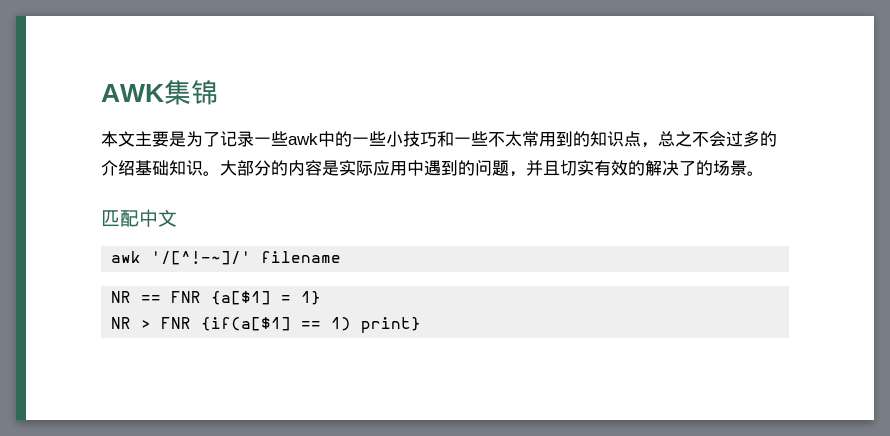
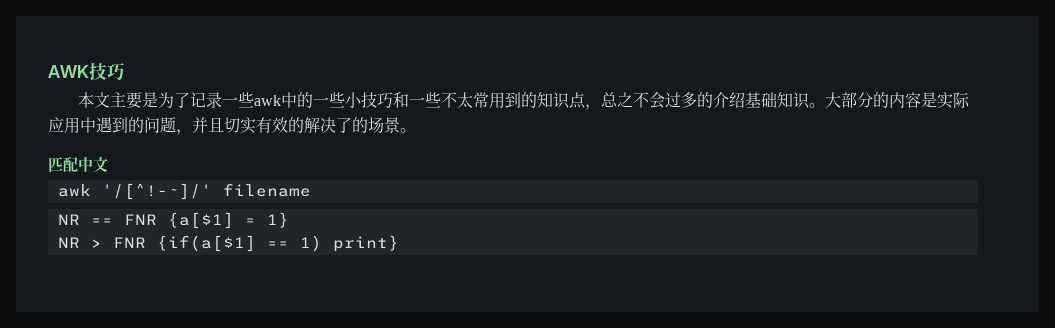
- AWK集锦
+ AWK技巧

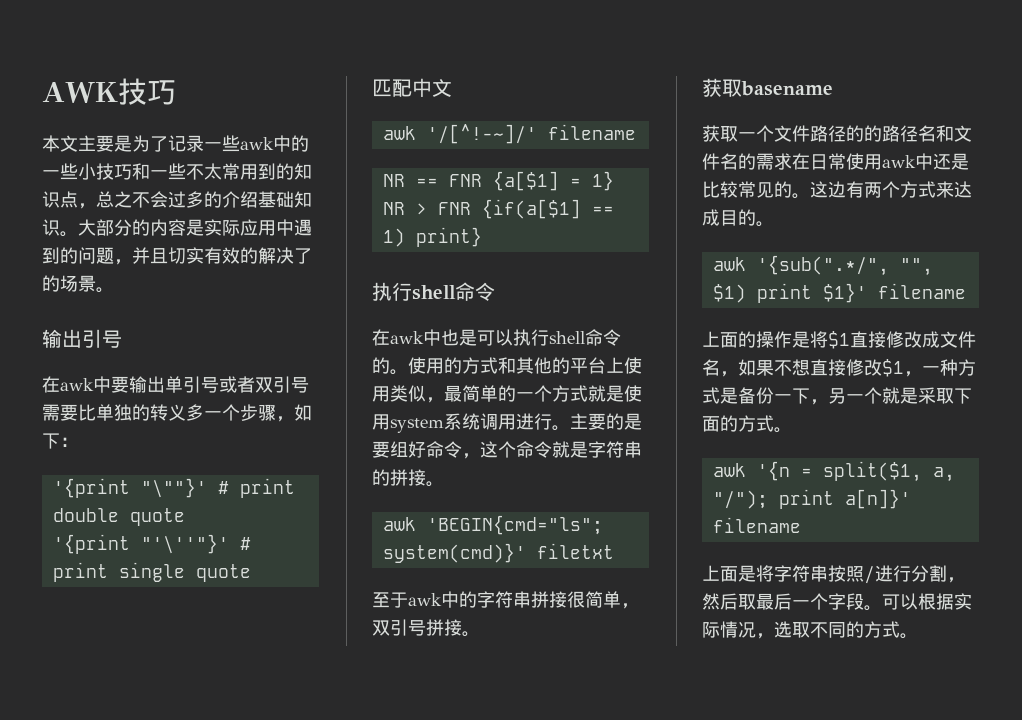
+ 输出引号
+ 在awk中要输出单引号或者双引号需要比单独的转义多一个步骤，如下：
+ '{print "\""}' # print double quote
+ '{print "'\''"}' # print single quote
  NR > FNR {if(a[$1] == 1) print}
+ 执行shell命令
+ 在awk中也是可以执行shell命令的。使用的方式和其他的平台上使用类似，最简单的一个方式就是使用system系统调用进行。主要的是要组好命令，这个命令就是字符串的拼接。
+ awk 'BEGIN{cmd="ls"; system(cmd)}' filetxt
+ 至于awk中的字符串拼接很简单，双引号拼接。
+ 获取basename
+ 获取一个文件路径的的路径名和文件名的需求在日常使用awk中还是比较常见的。这边有两个方式来达成目的。
+ awk '{sub(".*/", "", $1) print $1}' filename
+ 上面的操作是将$1直接修改成文件名，如果不想直接修改$1，一种方式是备份一下，另一个就是采取下面的方式。
+ awk '{n = split($1, a, "/"); print a[n]}' filename
+ 上面是将字符串按照/进行分割，然后取最后一个字段。可以根据实际情况，选取不同的方式。

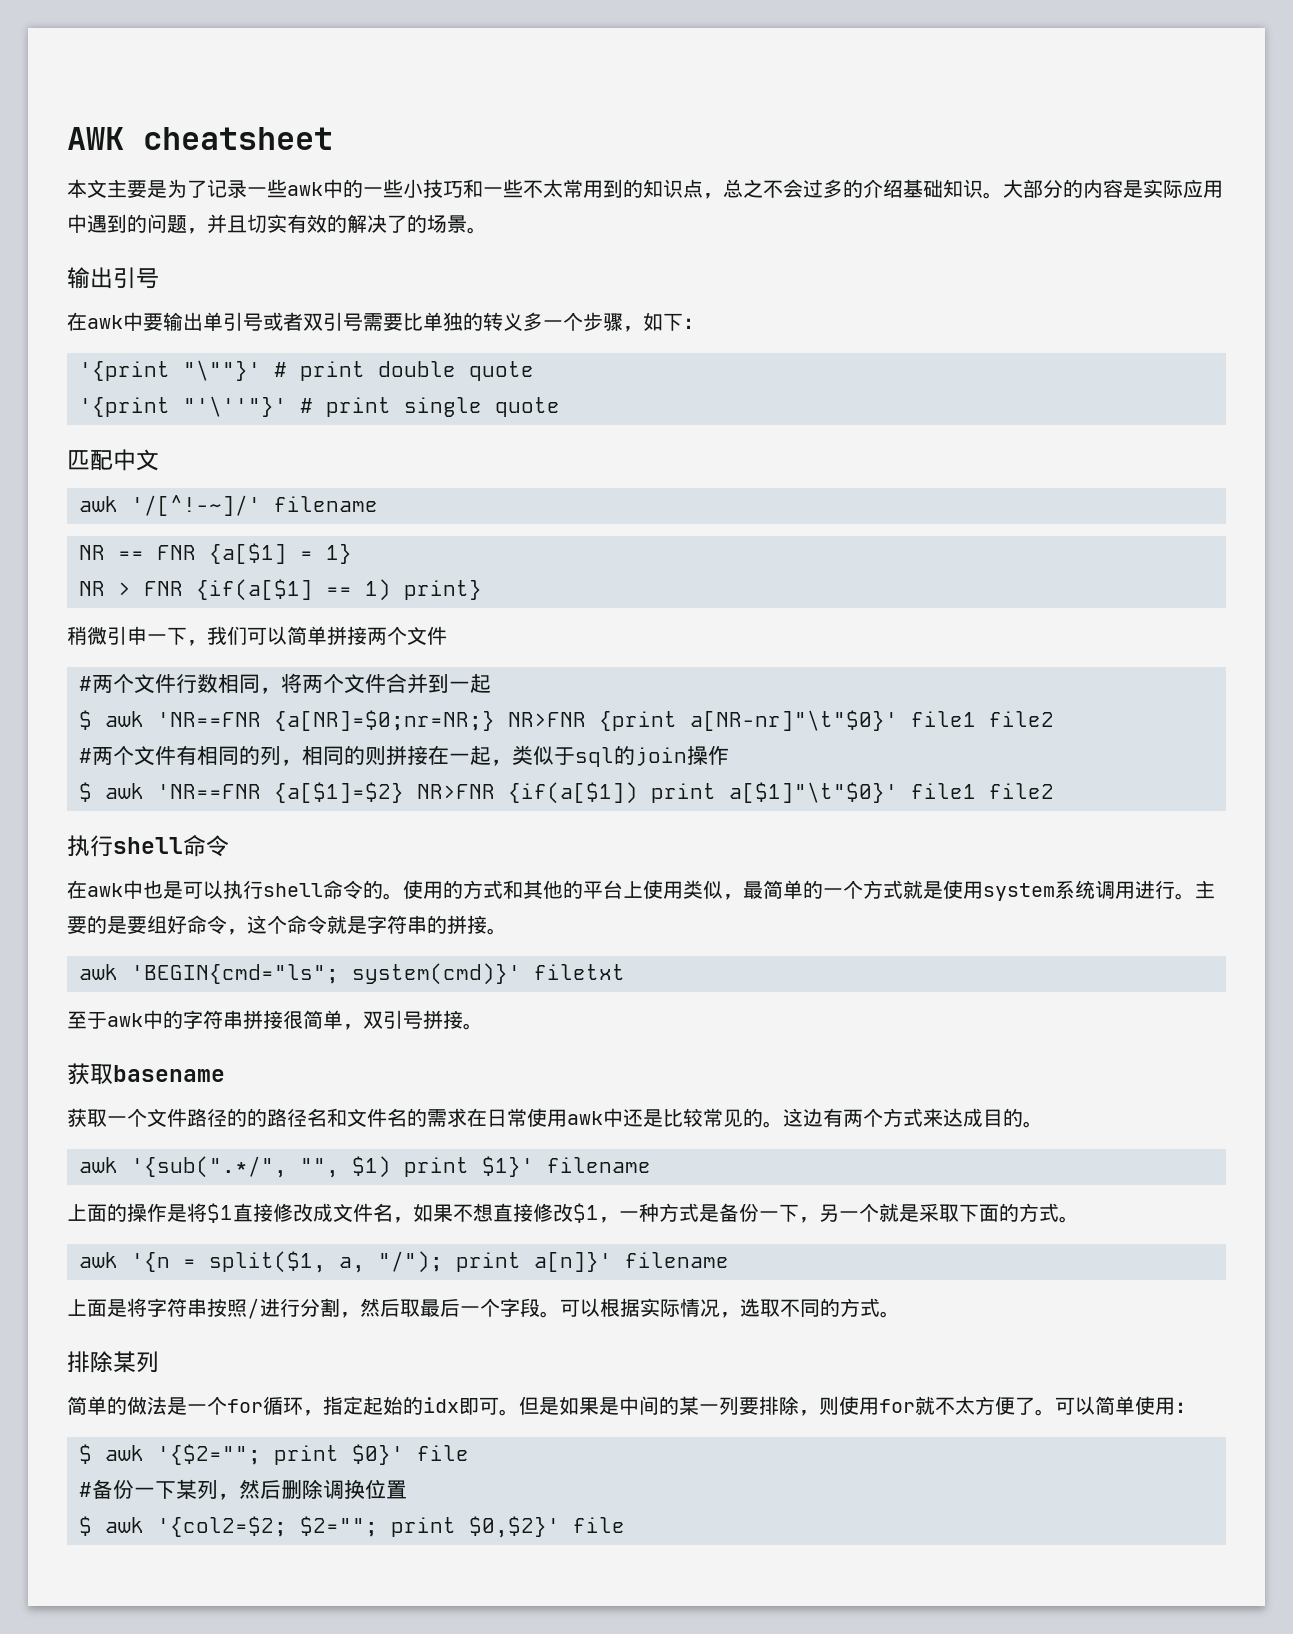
- AWK技巧
+ AWK cheatsheet
+ 稍微引申一下，我们可以简单拼接两个文件
+ #两个文件行数相同，将两个文件合并到一起
+ $ awk 'NR==FNR {a[NR]=$0;nr=NR;} NR>FNR {print a[NR-nr]"\t"$0}' file1 file2
+ #两个文件有相同的列，相同的则拼接在一起，类似于sql的join操作
+ $ awk 'NR==FNR {a[$1]=$2} NR>FNR {if(a[$1]) print a[$1]"\t"$0}' file1 file2
+ 排除某列
+ 简单的做法是一个for循环，指定起始的idx即可。但是如果是中间的某一列要排除，则使用for就不太方便了。可以简单使用：
+ $ awk '{$2=""; print $0}' file
+ #备份一下某列，然后删除调换位置
+ $ awk '{col2=$2; $2=""; print $0,$2}' file

